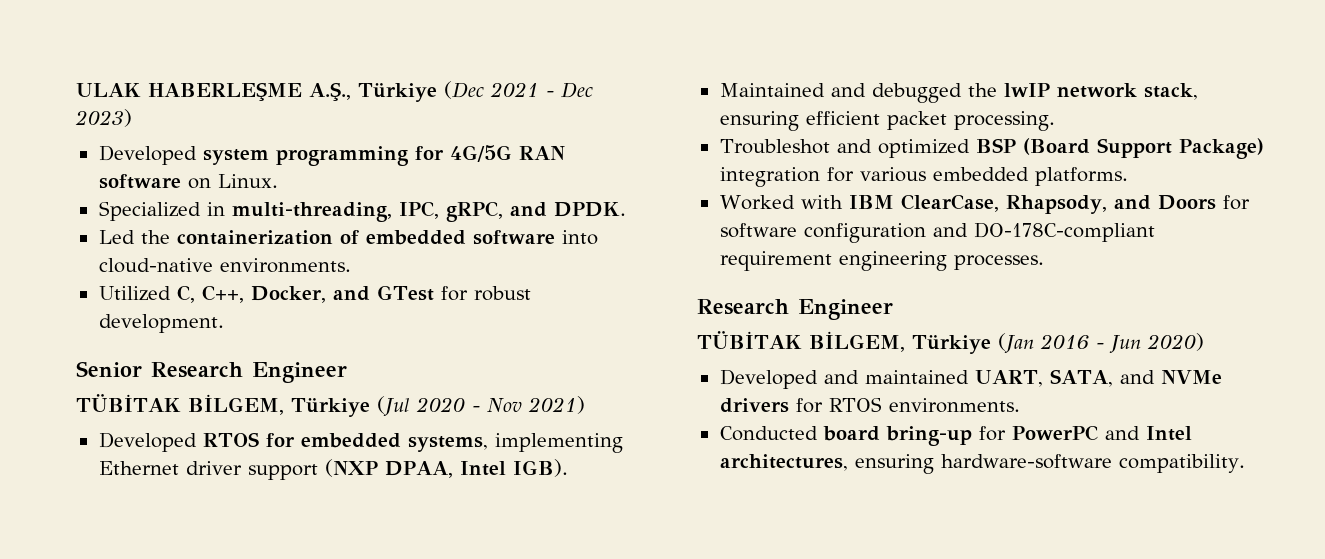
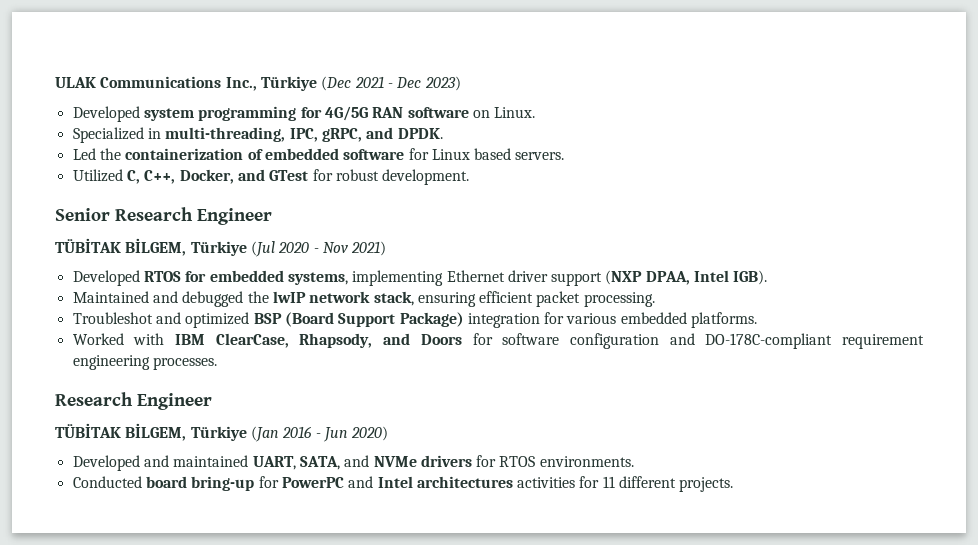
- ULAK HABERLEŞME A.Ş., Türkiye (Dec 2021 - Dec 2023)
+ ULAK Communications Inc., Türkiye (Dec 2021 - Dec 2023)
- Led the containerization of embedded software into cloud-native environments.
+ Led the containerization of embedded software for Linux based servers.
- Conducted board bring-up for PowerPC and Intel architectures, ensuring hardware-software compatibility.
+ Conducted board bring-up for PowerPC and Intel architectures activities for 11 different projects.

